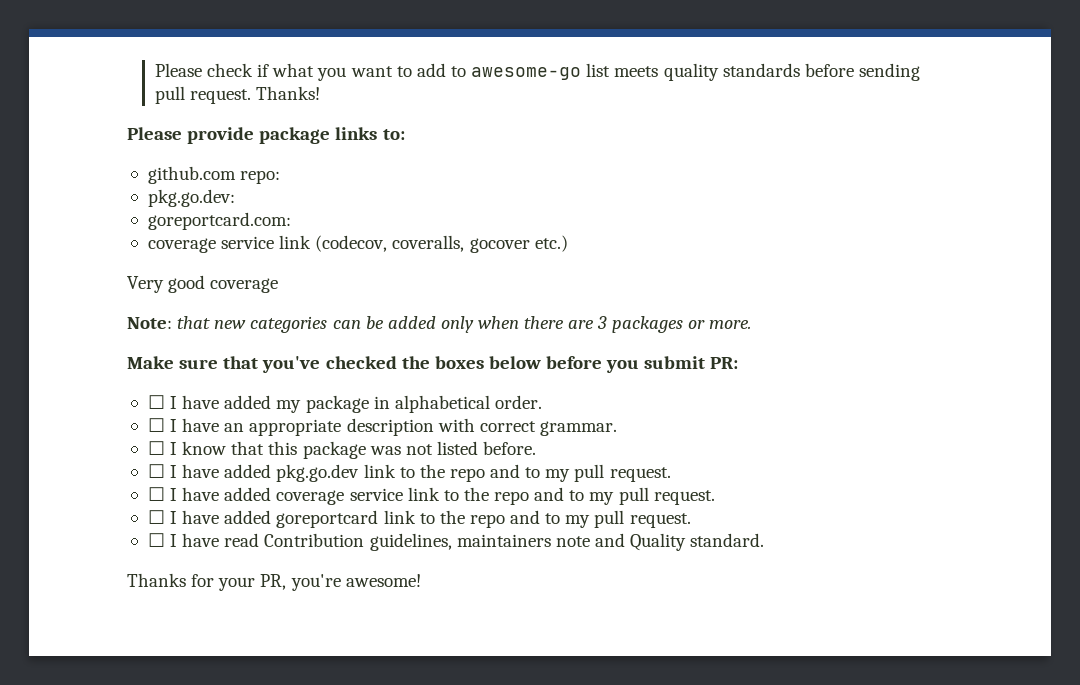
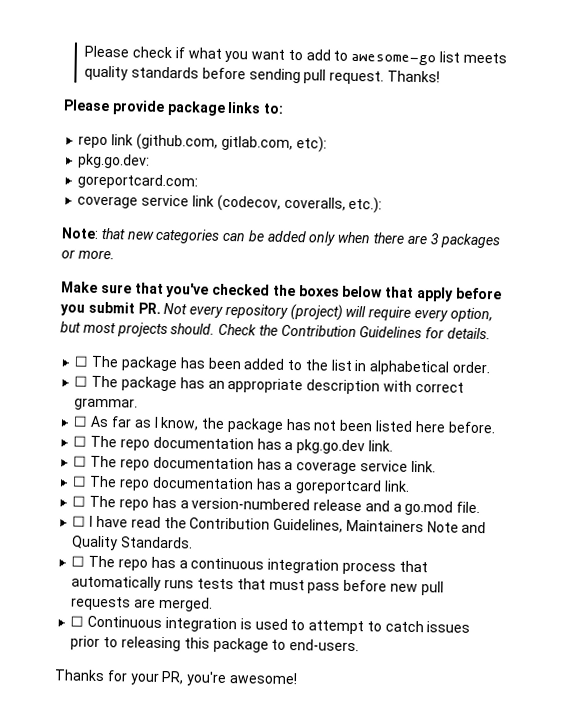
- github.com repo:
+ repo link (github.com, gitlab.com, etc):
- coverage service link (codecov, coveralls, gocover etc.)
- Very good coverage
+ coverage service link (codecov, coveralls, etc.):
- Make sure that you've checked the boxes below before you submit PR:
- ☐ I have added my package in alphabetical order.
+ Make sure that you've checked the boxes below that apply before you submit PR. Not every repository (project) will require every option, but most projects should. Check the Contribution Guidelines for details.
+ ☐ The package has been added to the list in alphabetical order.
- ☐ I have an appropriate description with correct grammar.
+ ☐ The package has an appropriate description with correct grammar.
- ☐ I know that this package was not listed before.
- ☐ I have added pkg.go.dev link to the repo and to my pull request.
- ☐ I have added coverage service link to the repo and to my pull request.
- ☐ I have added goreportcard link to the repo and to my pull request.
- ☐ I have read Contribution guidelines, maintainers note and Quality standard.
+ ☐ As far as I know, the package has not been listed here before.
+ ☐ The repo documentation has a pkg.go.dev link.
+ ☐ The repo documentation has a coverage service link.
+ ☐ The repo documentation has a goreportcard link.
+ ☐ The repo has a version-numbered release and a go.mod file.
+ ☐ I have read the Contribution Guidelines, Maintainers Note and Quality Standards.
+ ☐ The repo has a continuous integration process that automatically runs tests that must pass before new pull requests are merged.
+ ☐ Continuous integration is used to attempt to catch issues prior to releasing this package to end-users.

